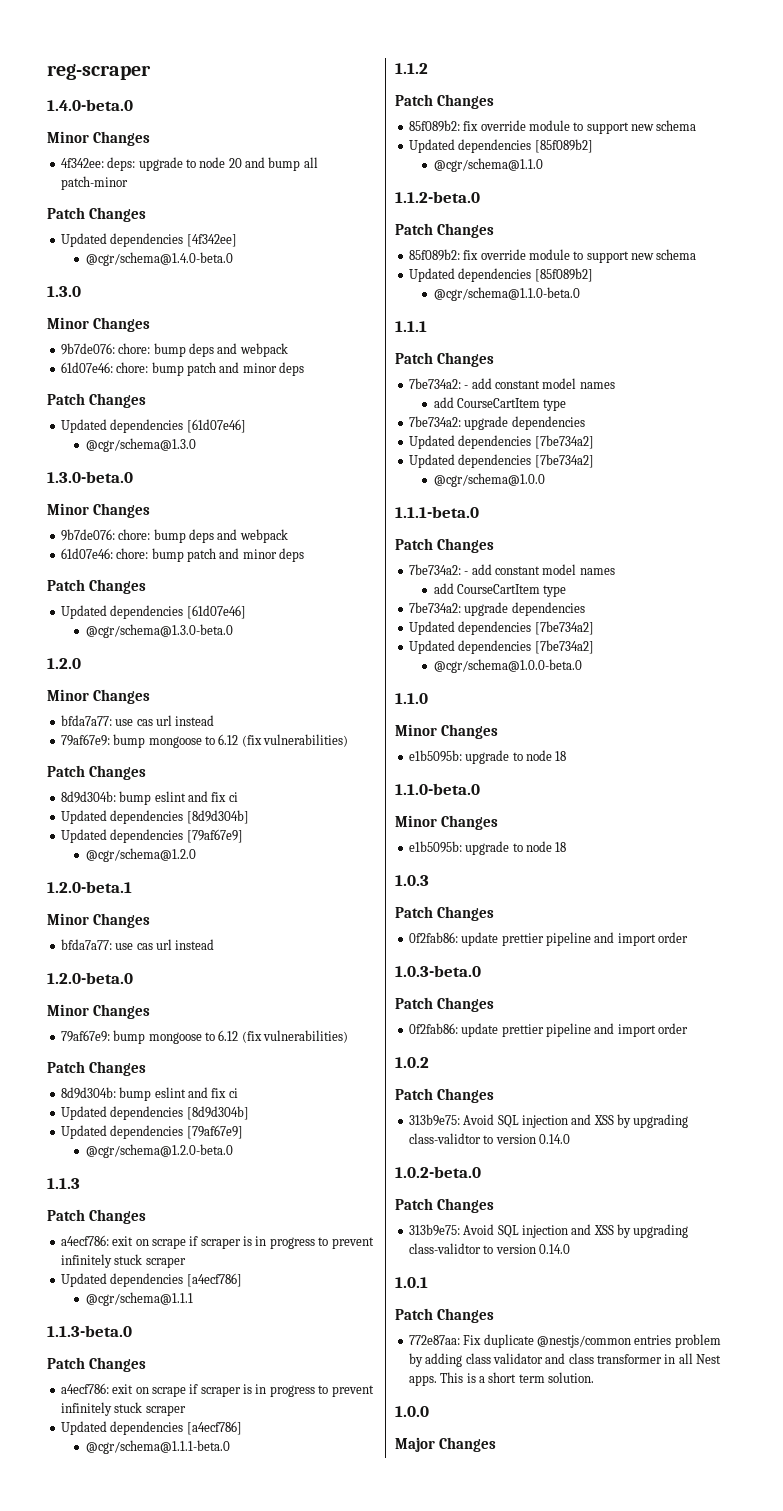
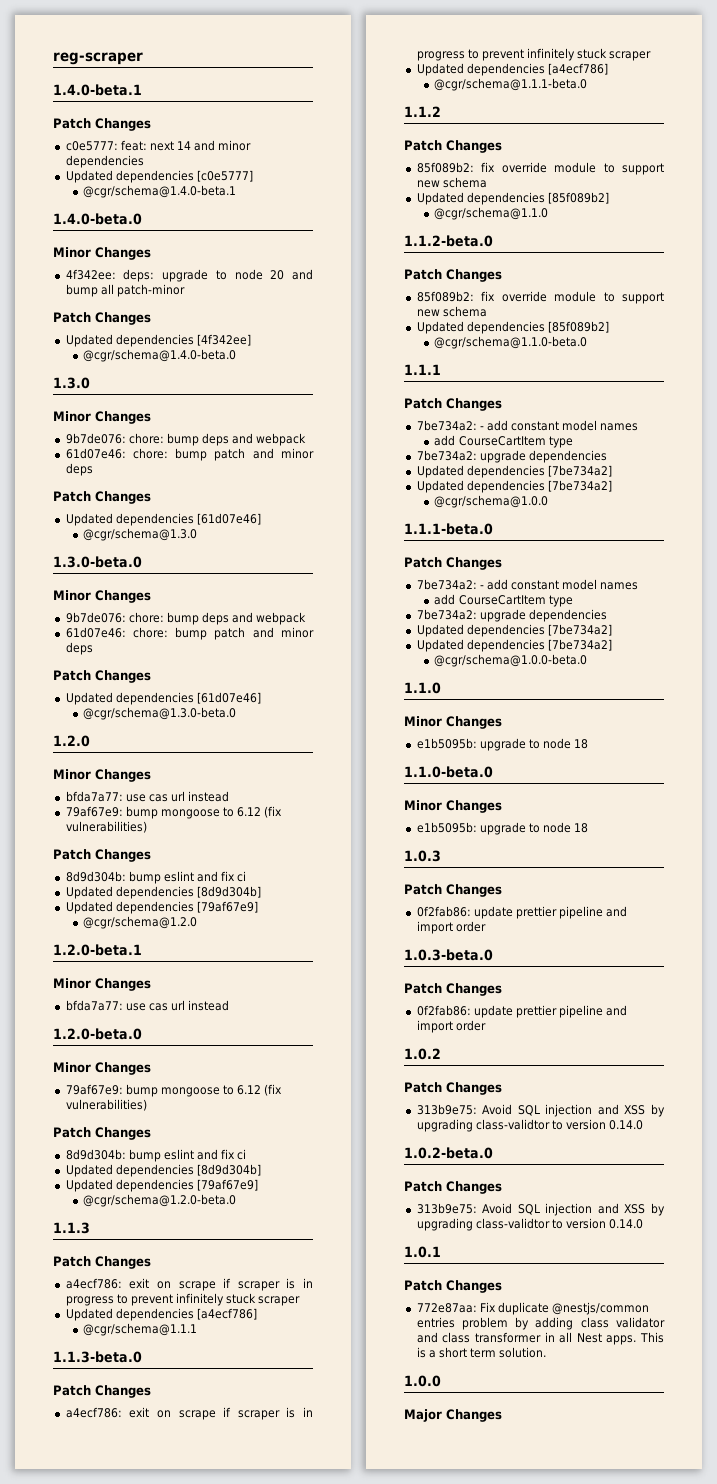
+ 1.4.0-beta.1
+ Patch Changes
+ c0e5777: feat: next 14 and minor dependencies
+ Updated dependencies [c0e5777]
+ @cgr/schema@1.4.0-beta.1

